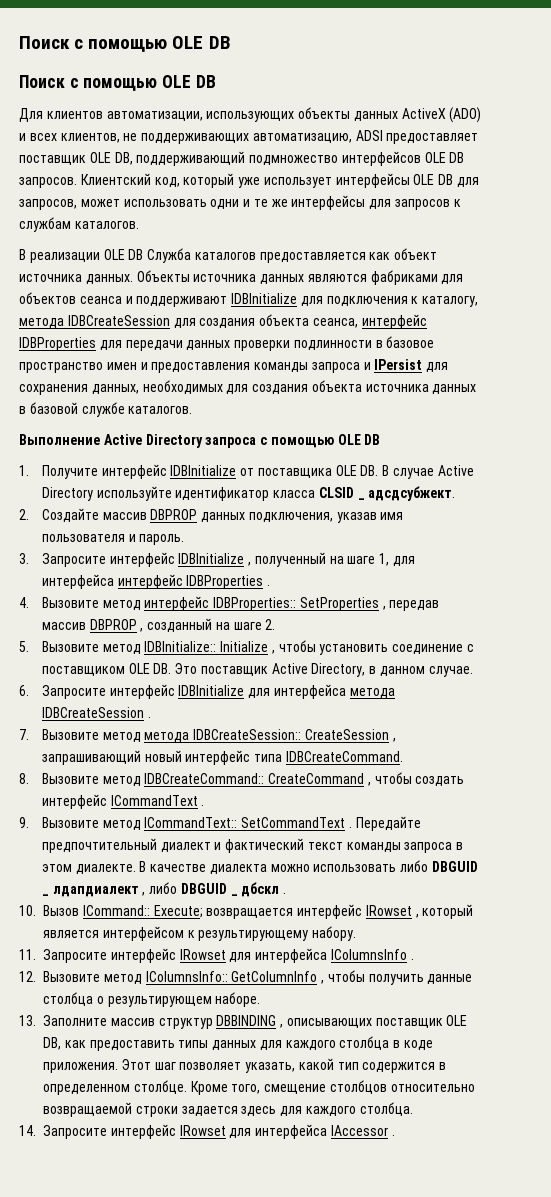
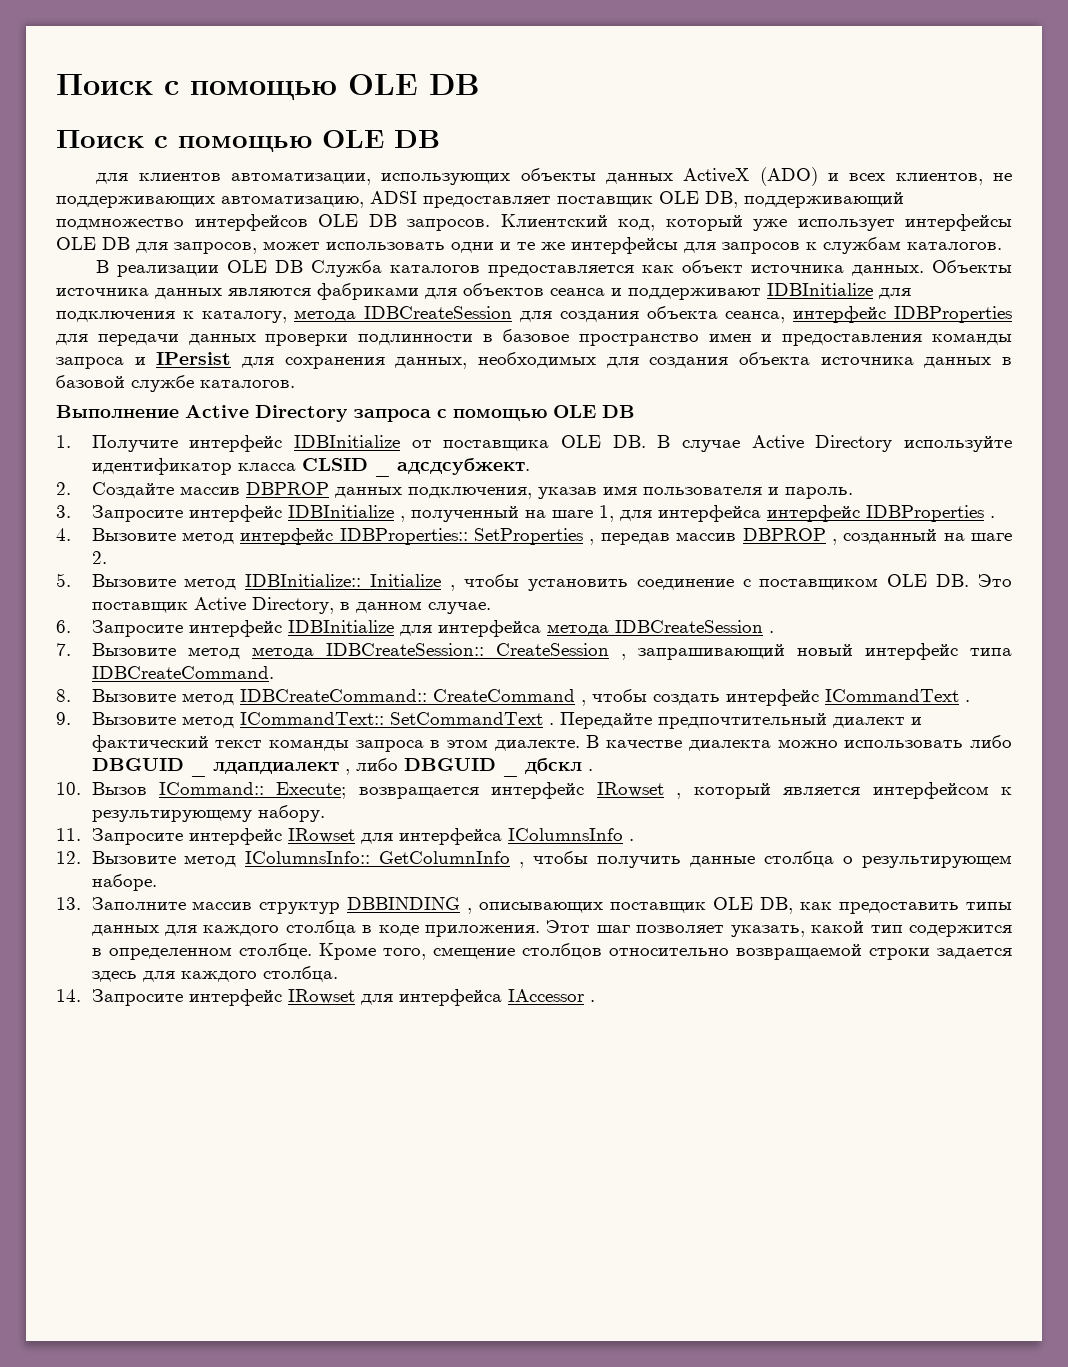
- Для клиентов автоматизации, использующих объекты данных ActiveX (ADO) и всех клиентов, не поддерживающих автоматизацию, ADSI предоставляет поставщик OLE DB, поддерживающий подмножество интерфейсов OLE DB запросов.
+ для клиентов автоматизации, использующих объекты данных ActiveX (ADO) и всех клиентов, не поддерживающих автоматизацию, ADSI предоставляет поставщик OLE DB, поддерживающий подмножество интерфейсов OLE DB запросов.

